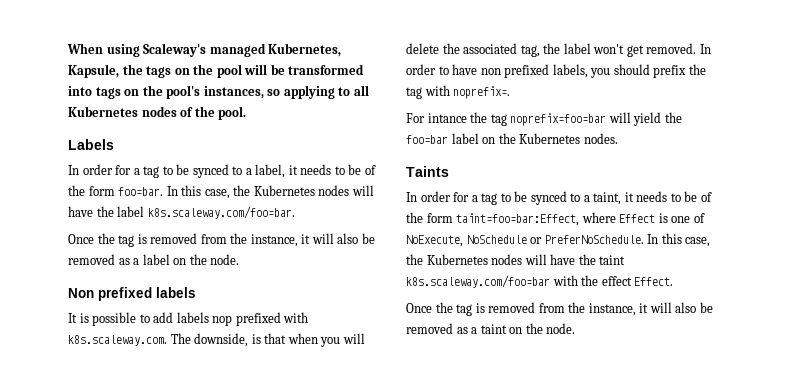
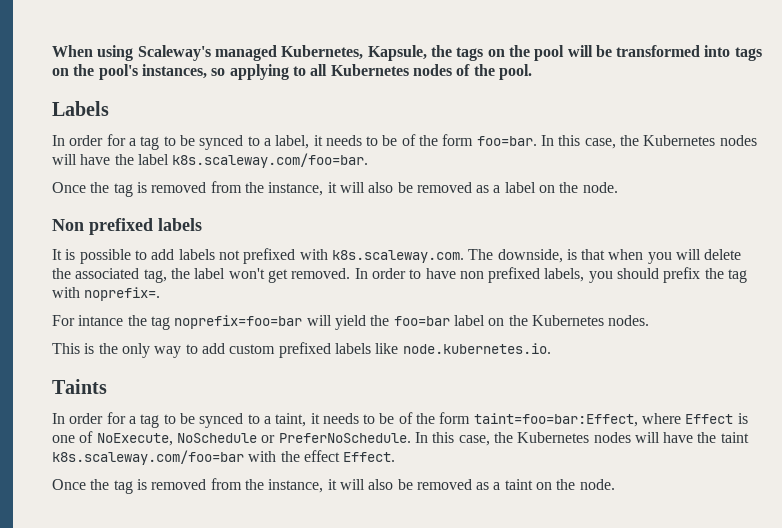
- It is possible to add labels nop prefixed with k8s.scaleway.com. The downside, is that when you will delete the associated tag, the label won't get removed.
+ It is possible to add labels not prefixed with k8s.scaleway.com. The downside, is that when you will delete the associated tag, the label won't get removed.
+ This is the only way to add custom prefixed labels like node.kubernetes.io.

